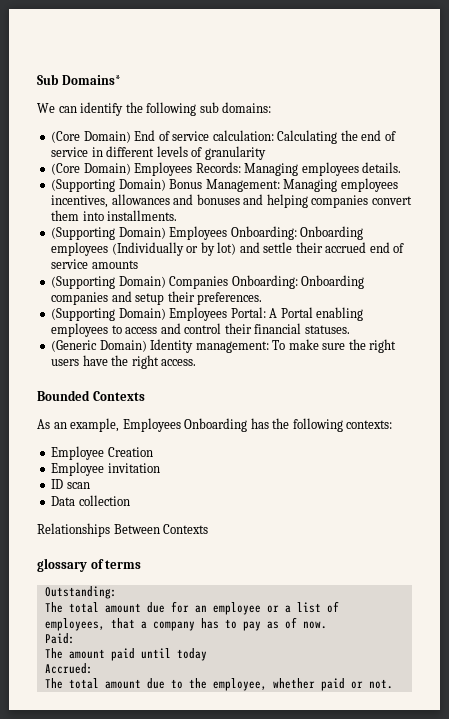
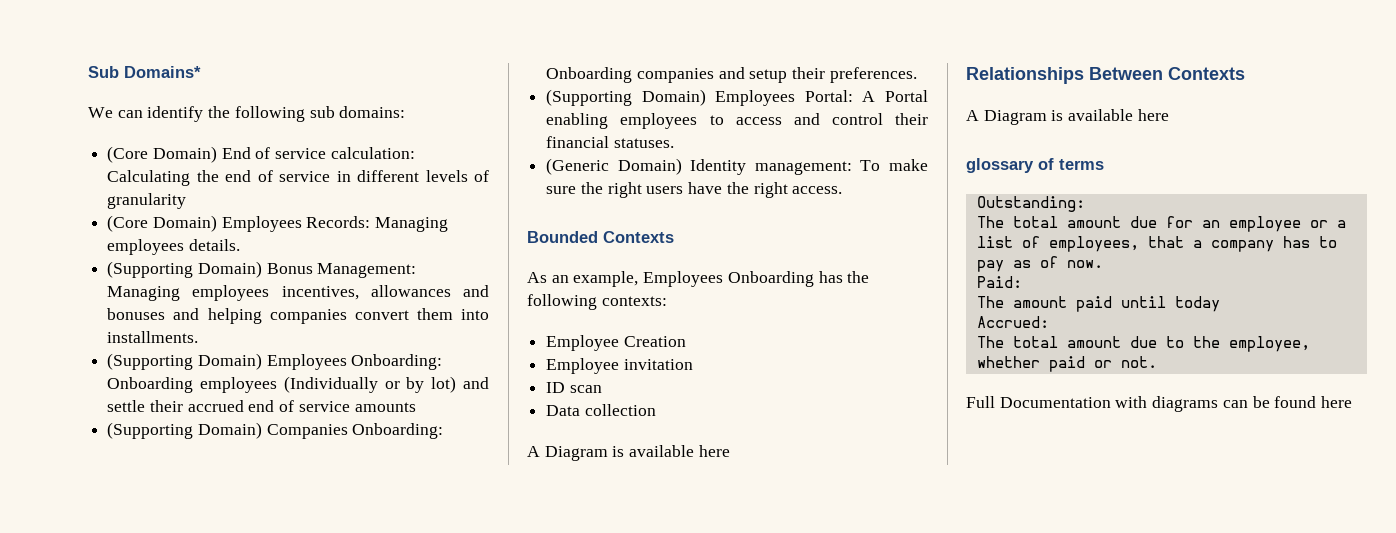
  Data collection
+ A Diagram is available here
  Relationships Between Contexts
+ A Diagram is available here
+ Full Documentation with diagrams can be found here

